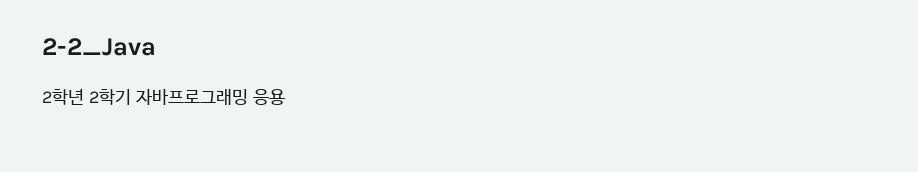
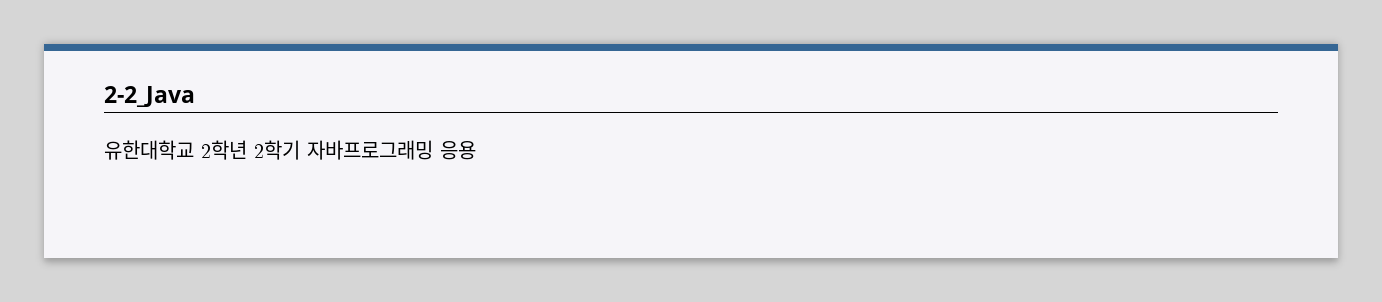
- 2학년 2학기 자바프로그래밍 응용
+ 유한대학교 2학년 2학기 자바프로그래밍 응용

